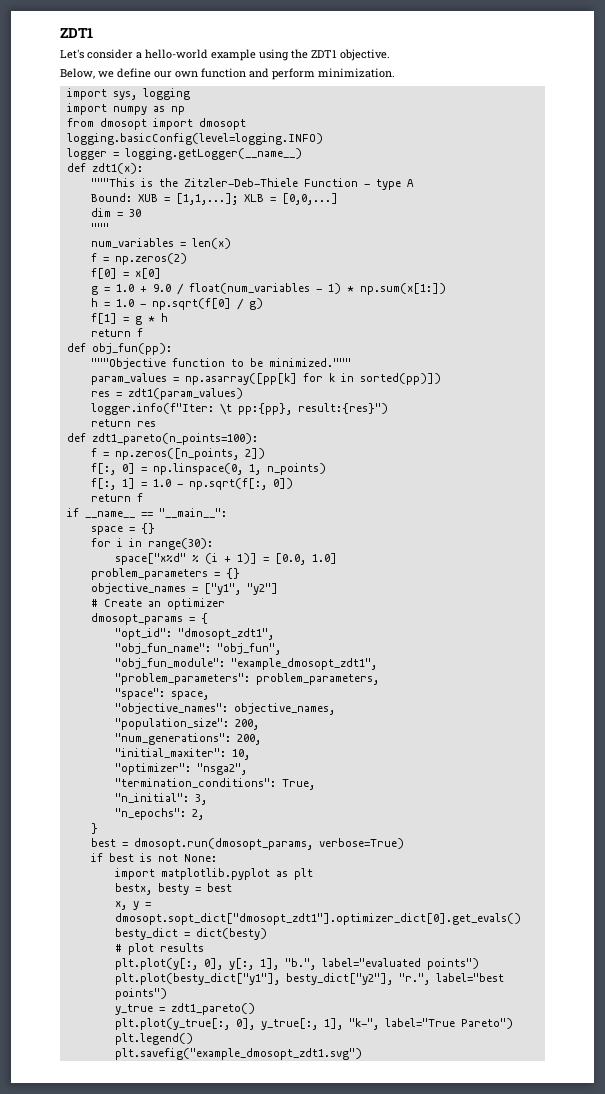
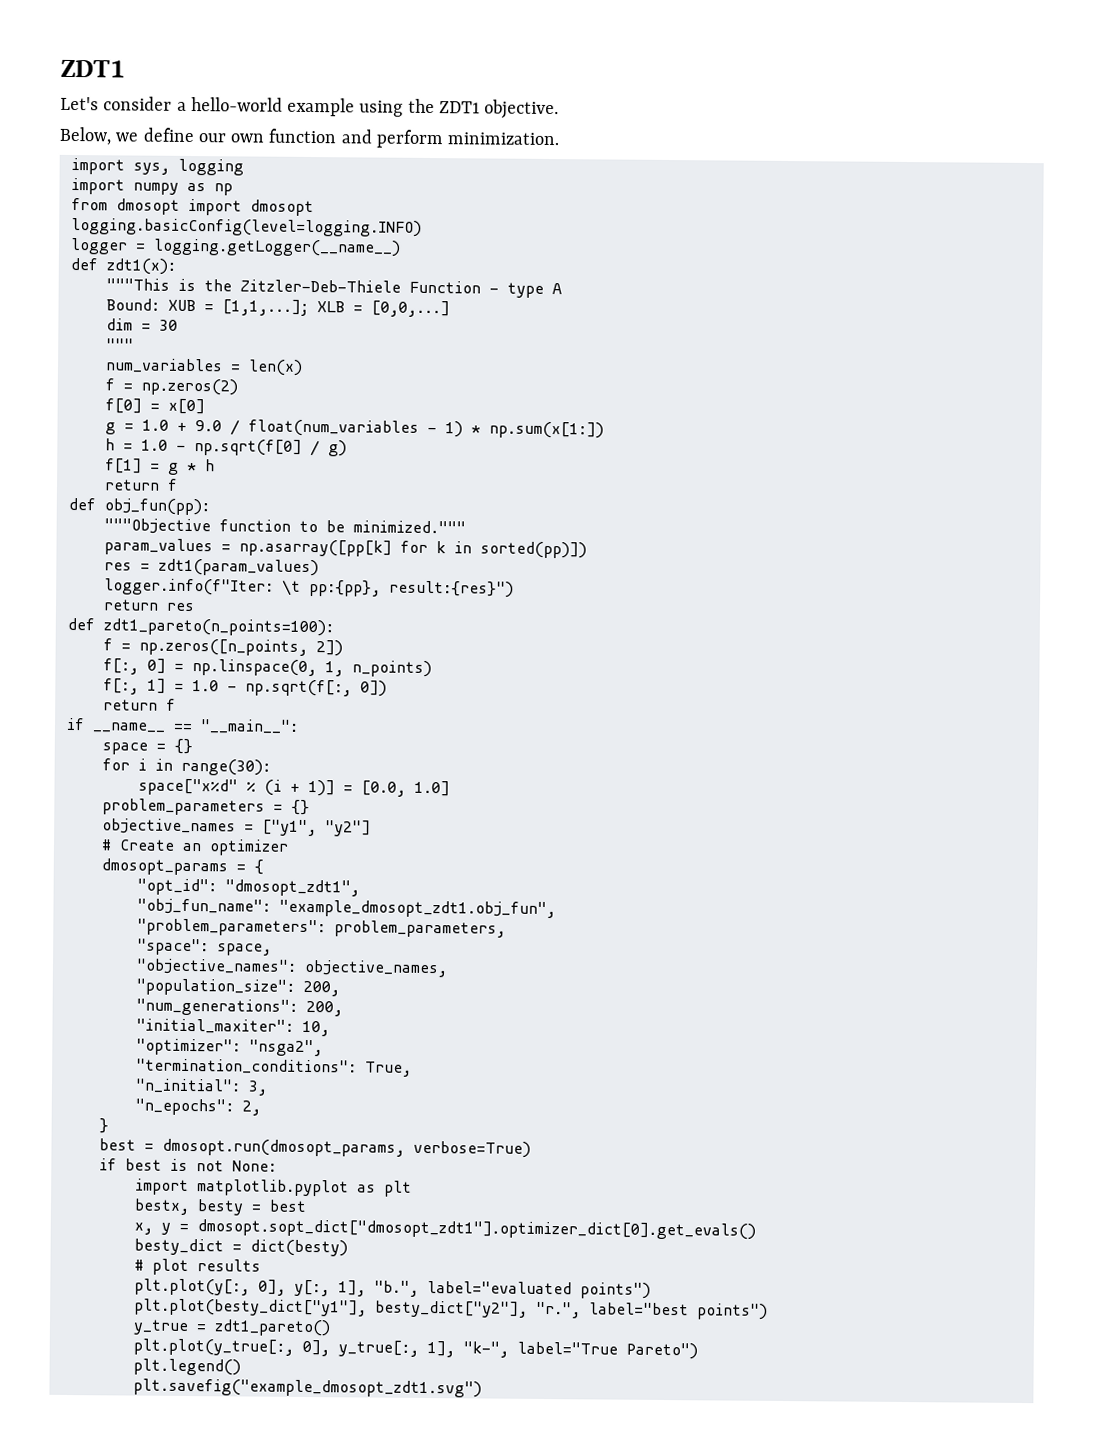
- "obj_fun_name": "obj_fun",
- "obj_fun_module": "example_dmosopt_zdt1",
+ "obj_fun_name": "example_dmosopt_zdt1.obj_fun",

